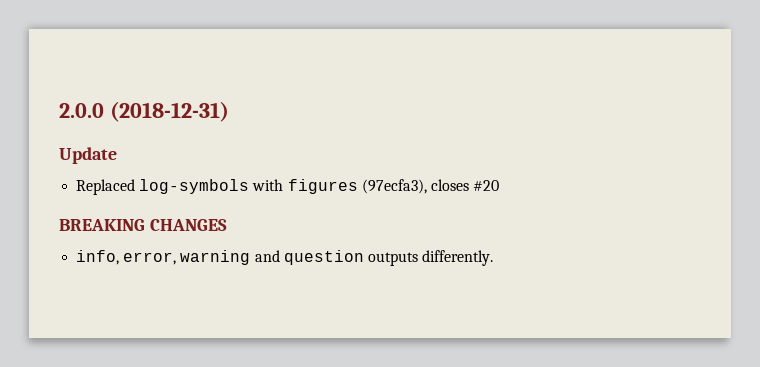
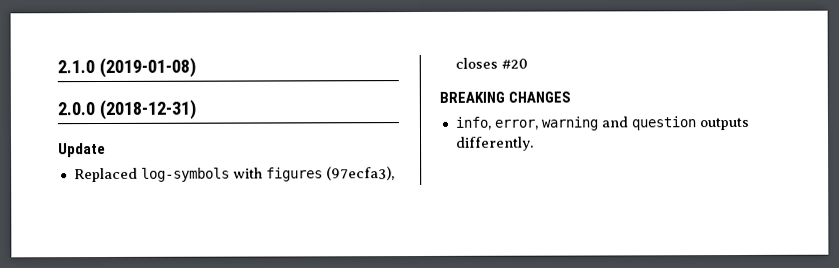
+ 2.1.0 (2019-01-08)

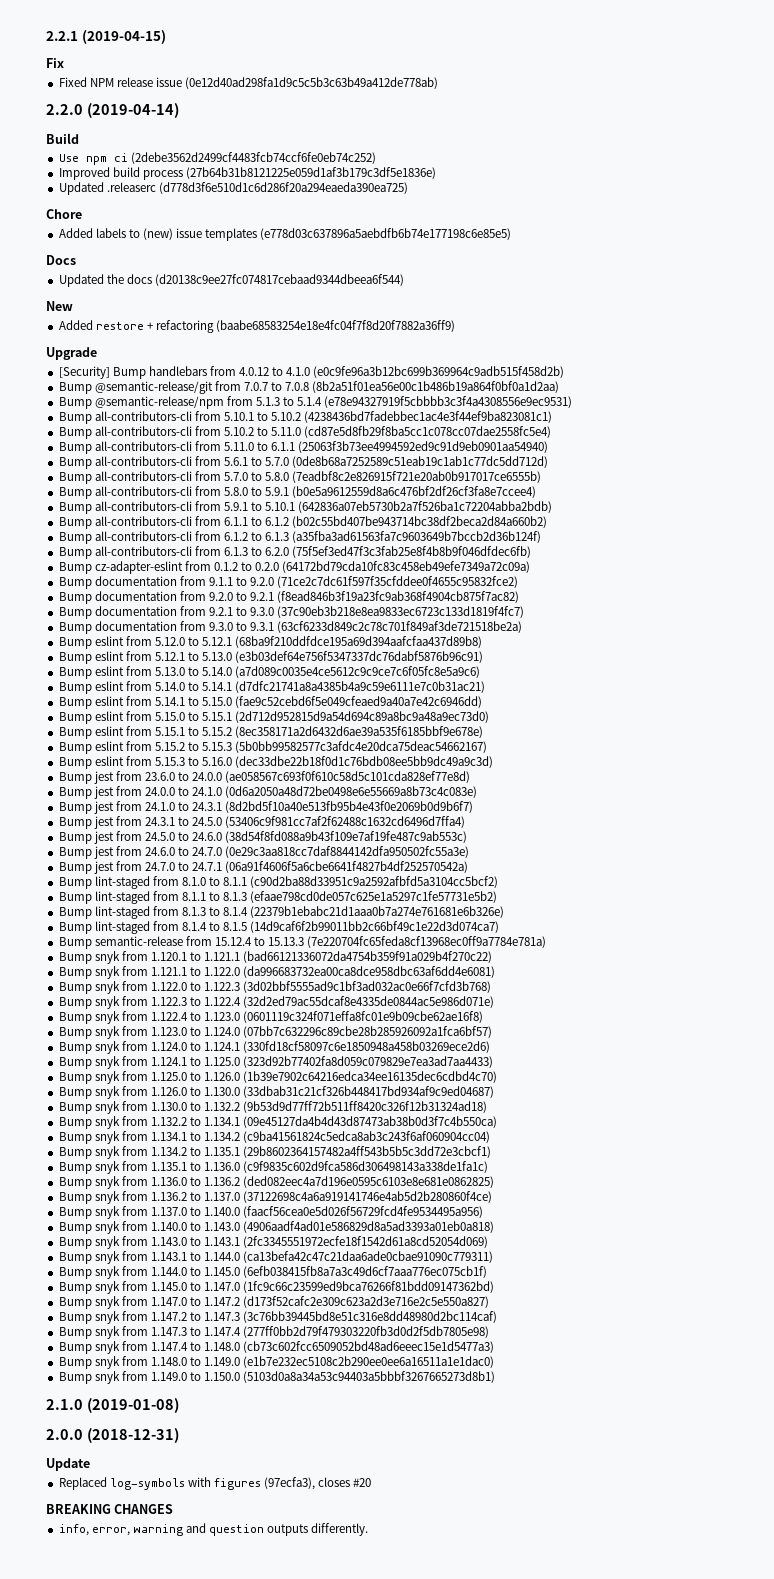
+ 2.2.1 (2019-04-15)
+ Fix
+ Fixed NPM release issue (0e12d40ad298fa1d9c5c5b3c63b49a412de778ab)
+ 2.2.0 (2019-04-14)
+ Build
+ Use npm ci (2debe3562d2499cf4483fcb74ccf6fe0eb74c252)
+ Improved build process (27b64b31b8121225e059d1af3b179c3df5e1836e)
+ Updated .releaserc (d778d3f6e510d1c6d286f20a294eaeda390ea725)
+ Chore
+ Added labels to (new) issue templates (e778d03c637896a5aebdfb6b74e177198c6e85e5)
+ Docs
+ Updated the docs (d20138c9ee27fc074817cebaad9344dbeea6f544)
+ New
+ Added restore + refactoring (baabe68583254e18e4fc04f7f8d20f7882a36ff9)
+ Upgrade
+ [Security] Bump handlebars from 4.0.12 to 4.1.0 (e0c9fe96a3b12bc699b369964c9adb515f458d2b)
+ Bump @semantic-release/git from 7.0.7 to 7.0.8 (8b2a51f01ea56e00c1b486b19a864f0bf0a1d2aa)
+ Bump @semantic-release/npm from 5.1.3 to 5.1.4 (e78e94327919f5cbbbb3c3f4a4308556e9ec9531)
+ Bump all-contributors-cli from 5.10.1 to 5.10.2 (4238436bd7fadebbec1ac4e3f44ef9ba823081c1)
+ Bump all-contributors-cli from 5.10.2 to 5.11.0 (cd87e5d8fb29f8ba5cc1c078cc07dae2558fc5e4)
+ Bump all-contributors-cli from 5.11.0 to 6.1.1 (25063f3b73ee4994592ed9c91d9eb0901aa54940)
+ Bump all-contributors-cli from 5.6.1 to 5.7.0 (0de8b68a7252589c51eab19c1ab1c77dc5dd712d)
+ Bump all-contributors-cli from 5.7.0 to 5.8.0 (7eadbf8c2e826915f721e20ab0b917017ce6555b)
+ Bump all-contributors-cli from 5.8.0 to 5.9.1 (b0e5a9612559d8a6c476bf2df26cf3fa8e7ccee4)
+ Bump all-contributors-cli from 5.9.1 to 5.10.1 (642836a07eb5730b2a7f526ba1c72204abba2bdb)
+ Bump all-contributors-cli from 6.1.1 to 6.1.2 (b02c55bd407be943714bc38df2beca2d84a660b2)
+ Bump all-contributors-cli from 6.1.2 to 6.1.3 (a35fba3ad61563fa7c9603649b7bccb2d36b124f)
+ Bump all-contributors-cli from 6.1.3 to 6.2.0 (75f5ef3ed47f3c3fab25e8f4b8b9f046dfdec6fb)
+ Bump cz-adapter-eslint from 0.1.2 to 0.2.0 (64172bd79cda10fc83c458eb49efe7349a72c09a)
+ Bump documentation from 9.1.1 to 9.2.0 (71ce2c7dc61f597f35cfddee0f4655c95832fce2)
+ Bump documentation from 9.2.0 to 9.2.1 (f8ead846b3f19a23fc9ab368f4904cb875f7ac82)
+ Bump documentation from 9.2.1 to 9.3.0 (37c90eb3b218e8ea9833ec6723c133d1819f4fc7)
+ Bump documentation from 9.3.0 to 9.3.1 (63cf6233d849c2c78c701f849af3de721518be2a)
+ Bump eslint from 5.12.0 to 5.12.1 (68ba9f210ddfdce195a69d394aafcfaa437d89b8)
+ Bump eslint from 5.12.1 to 5.13.0 (e3b03def64e756f5347337dc76dabf5876b96c91)
+ Bump eslint from 5.13.0 to 5.14.0 (a7d089c0035e4ce5612c9c9ce7c6f05fc8e5a9c6)
+ Bump eslint from 5.14.0 to 5.14.1 (d7dfc21741a8a4385b4a9c59e6111e7c0b31ac21)
+ Bump eslint from 5.14.1 to 5.15.0 (fae9c52cebd6f5e049cfeaed9a40a7e42c6946dd)
+ Bump eslint from 5.15.0 to 5.15.1 (2d712d952815d9a54d694c89a8bc9a48a9ec73d0)
+ Bump eslint from 5.15.1 to 5.15.2 (8ec358171a2d6432d6ae39a535f6185bbf9e678e)
+ Bump eslint from 5.15.2 to 5.15.3 (5b0bb99582577c3afdc4e20dca75deac54662167)
+ Bump eslint from 5.15.3 to 5.16.0 (dec33dbe22b18f0d1c76bdb08ee5bb9dc49a9c3d)
+ Bump jest from 23.6.0 to 24.0.0 (ae058567c693f0f610c58d5c101cda828ef77e8d)
+ Bump jest from 24.0.0 to 24.1.0 (0d6a2050a48d72be0498e6e55669a8b73c4c083e)
+ Bump jest from 24.1.0 to 24.3.1 (8d2bd5f10a40e513fb95b4e43f0e2069b0d9b6f7)
+ Bump jest from 24.3.1 to 24.5.0 (53406c9f981cc7af2f62488c1632cd6496d7ffa4)
+ Bump jest from 24.5.0 to 24.6.0 (38d54f8fd088a9b43f109e7af19fe487c9ab553c)
+ Bump jest from 24.6.0 to 24.7.0 (0e29c3aa818cc7daf8844142dfa950502fc55a3e)
+ Bump jest from 24.7.0 to 24.7.1 (06a91f4606f5a6cbe6641f4827b4df252570542a)
+ Bump lint-staged from 8.1.0 to 8.1.1 (c90d2ba88d33951c9a2592afbfd5a3104cc5bcf2)
+ Bump lint-staged from 8.1.1 to 8.1.3 (efaae798cd0de057c625e1a5297c1fe57731e5b2)
+ Bump lint-staged from 8.1.3 to 8.1.4 (22379b1ebabc21d1aaa0b7a274e761681e6b326e)
+ Bump lint-staged from 8.1.4 to 8.1.5 (14d9caf6f2b99011bb2c66bf49c1e22d3d074ca7)
+ Bump semantic-release from 15.12.4 to 15.13.3 (7e220704fc65feda8cf13968ec0ff9a7784e781a)
+ Bump snyk from 1.120.1 to 1.121.1 (bad66121336072da4754b359f91a029b4f270c22)
+ Bump snyk from 1.121.1 to 1.122.0 (da996683732ea00ca8dce958dbc63af6dd4e6081)
+ Bump snyk from 1.122.0 to 1.122.3 (3d02bbf5555ad9c1bf3ad032ac0e66f7cfd3b768)
+ Bump snyk from 1.122.3 to 1.122.4 (32d2ed79ac55dcaf8e4335de0844ac5e986d071e)
+ Bump snyk from 1.122.4 to 1.123.0 (0601119c324f071effa8fc01e9b09cbe62ae16f8)
+ Bump snyk from 1.123.0 to 1.124.0 (07bb7c632296c89cbe28b285926092a1fca6bf57)
+ Bump snyk from 1.124.0 to 1.124.1 (330fd18cf58097c6e1850948a458b03269ece2d6)
+ Bump snyk from 1.124.1 to 1.125.0 (323d92b77402fa8d059c079829e7ea3ad7aa4433)
+ Bump snyk from 1.125.0 to 1.126.0 (1b39e7902c64216edca34ee16135dec6cdbd4c70)
+ Bump snyk from 1.126.0 to 1.130.0 (33dbab31c21cf326b448417bd934af9c9ed04687)
+ Bump snyk from 1.130.0 to 1.132.2 (9b53d9d77ff72b511ff8420c326f12b31324ad18)
+ Bump snyk from 1.132.2 to 1.134.1 (09e45127da4b4d43d87473ab38b0d3f7c4b550ca)
+ Bump snyk from 1.134.1 to 1.134.2 (c9ba41561824c5edca8ab3c243f6af060904cc04)
+ Bump snyk from 1.134.2 to 1.135.1 (29b8602364157482a4ff543b5b5c3dd72e3cbcf1)
+ Bump snyk from 1.135.1 to 1.136.0 (c9f9835c602d9fca586d306498143a338de1fa1c)
+ Bump snyk from 1.136.0 to 1.136.2 (ded082eec4a7d196e0595c6103e8e681e0862825)
+ Bump snyk from 1.136.2 to 1.137.0 (37122698c4a6a919141746e4ab5d2b280860f4ce)
+ Bump snyk from 1.137.0 to 1.140.0 (faacf56cea0e5d026f56729fcd4fe9534495a956)
+ Bump snyk from 1.140.0 to 1.143.0 (4906aadf4ad01e586829d8a5ad3393a01eb0a818)
+ Bump snyk from 1.143.0 to 1.143.1 (2fc3345551972ecfe18f1542d61a8cd52054d069)
+ Bump snyk from 1.143.1 to 1.144.0 (ca13befa42c47c21daa6ade0cbae91090c779311)
+ Bump snyk from 1.144.0 to 1.145.0 (6efb038415fb8a7a3c49d6cf7aaa776ec075cb1f)
+ Bump snyk from 1.145.0 to 1.147.0 (1fc9c66c23599ed9bca76266f81bdd09147362bd)
+ Bump snyk from 1.147.0 to 1.147.2 (d173f52cafc2e309c623a2d3e716e2c5e550a827)
+ Bump snyk from 1.147.2 to 1.147.3 (3c76bb39445bd8e51c316e8dd48980d2bc114caf)
+ Bump snyk from 1.147.3 to 1.147.4 (277ff0bb2d79f479303220fb3d0d2f5db7805e98)
+ Bump snyk from 1.147.4 to 1.148.0 (cb73c602fcc6509052bd48ad6eeec15e1d5477a3)
+ Bump snyk from 1.148.0 to 1.149.0 (e1b7e232ec5108c2b290ee0ee6a16511a1e1dac0)
+ Bump snyk from 1.149.0 to 1.150.0 (5103d0a8a34a53c94403a5bbbf3267665273d8b1)

